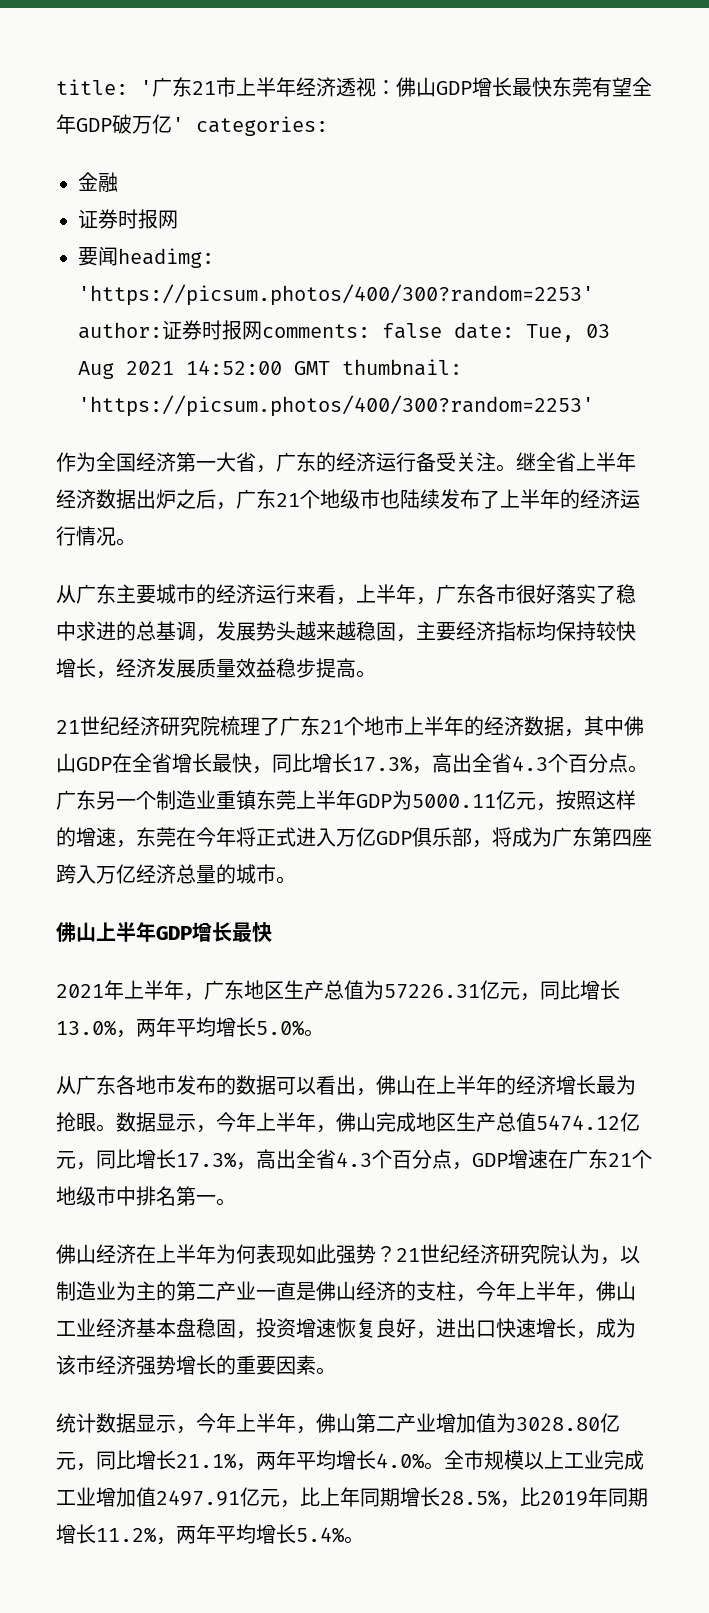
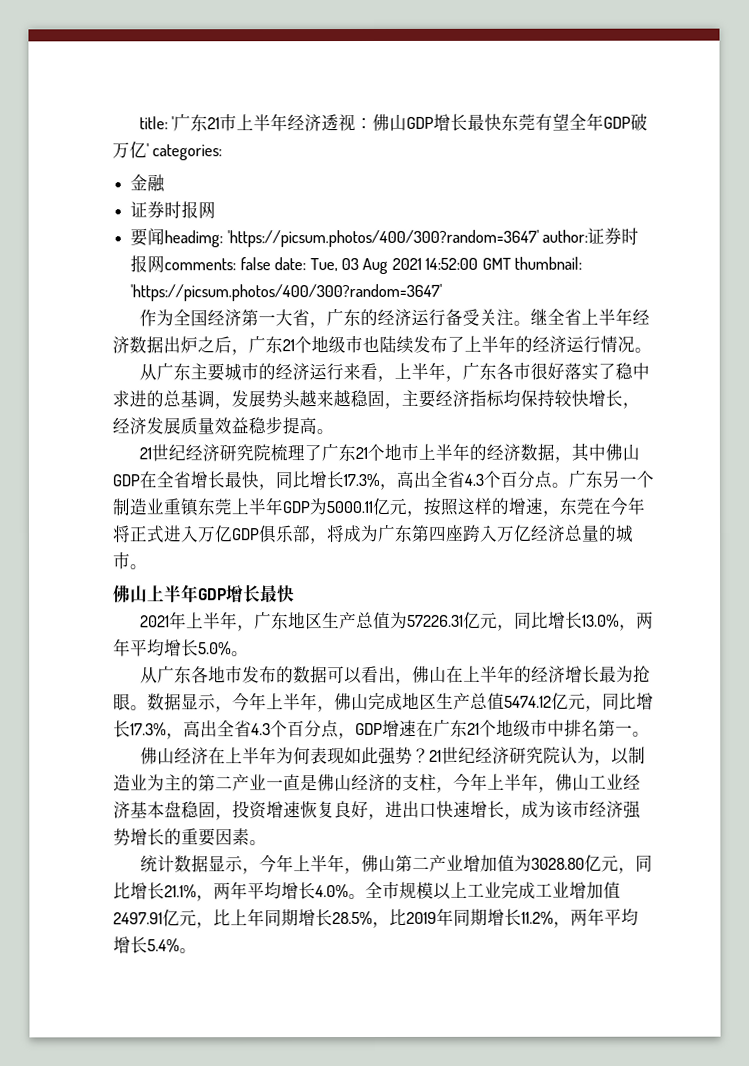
- 要闻headimg: 'https://picsum.photos/400/300?random=2253' author:证券时报网comments: false date: Tue, 03 Aug 2021 14:52:00 GMT thumbnail: 'https://picsum.photos/400/300?random=2253'
+ 要闻headimg: 'https://picsum.photos/400/300?random=3647' author:证券时报网comments: false date: Tue, 03 Aug 2021 14:52:00 GMT thumbnail: 'https://picsum.photos/400/300?random=3647'

